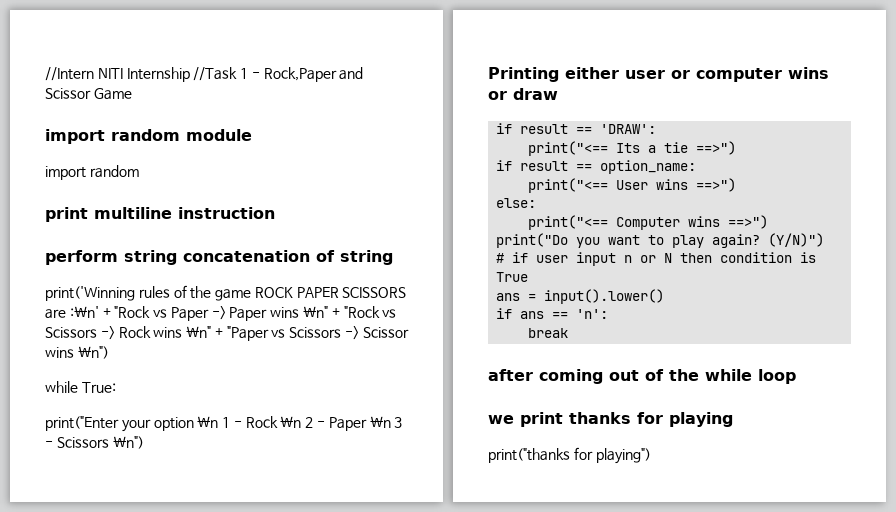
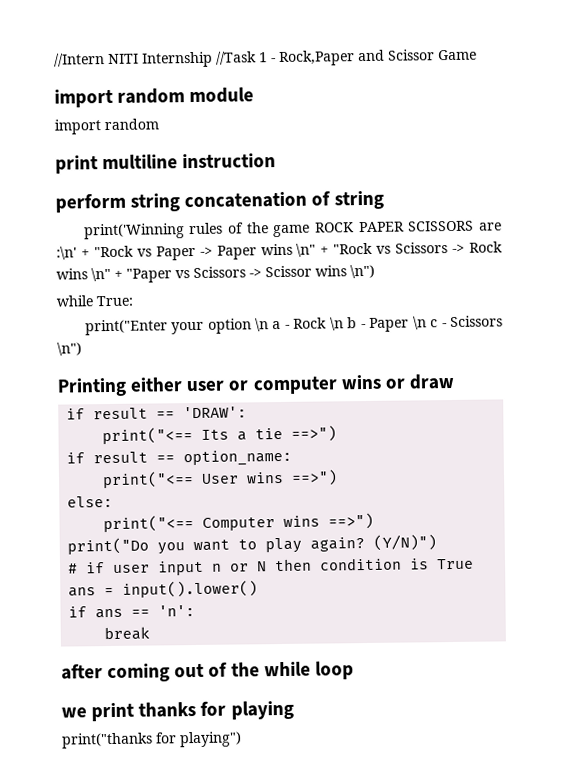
- print("Enter your option \n 1 - Rock \n 2 - Paper \n 3 - Scissors \n")
+ print("Enter your option \n a - Rock \n b - Paper \n c - Scissors \n")

